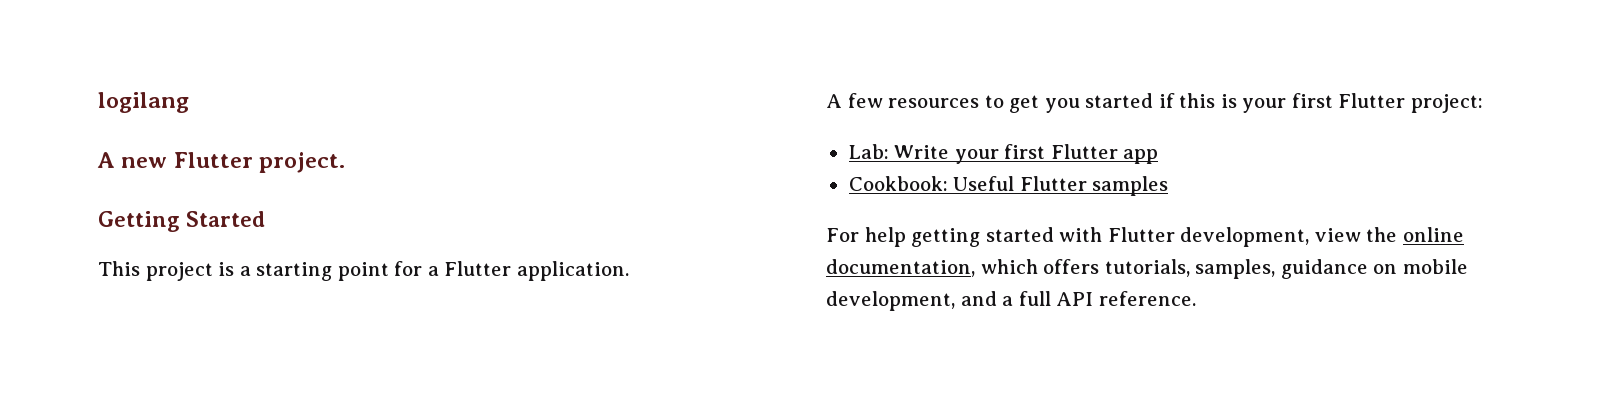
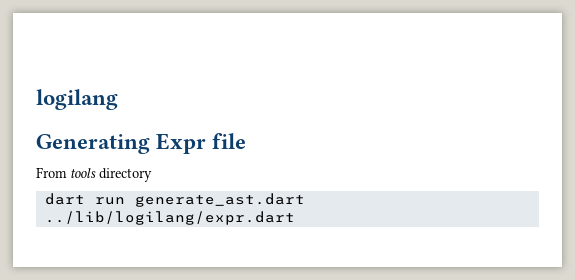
- A new Flutter project.
- Getting Started
- This project is a starting point for a Flutter application.
- A few resources to get you started if this is your first Flutter project:
- Lab: Write your first Flutter app
- Cookbook: Useful Flutter samples
- For help getting started with Flutter development, view the online documentation, which offers tutorials, samples, guidance on mobile development, and a full API reference.
+ Generating Expr file
+ From tools directory
+ dart run generate_ast.dart ../lib/logilang/expr.dart

